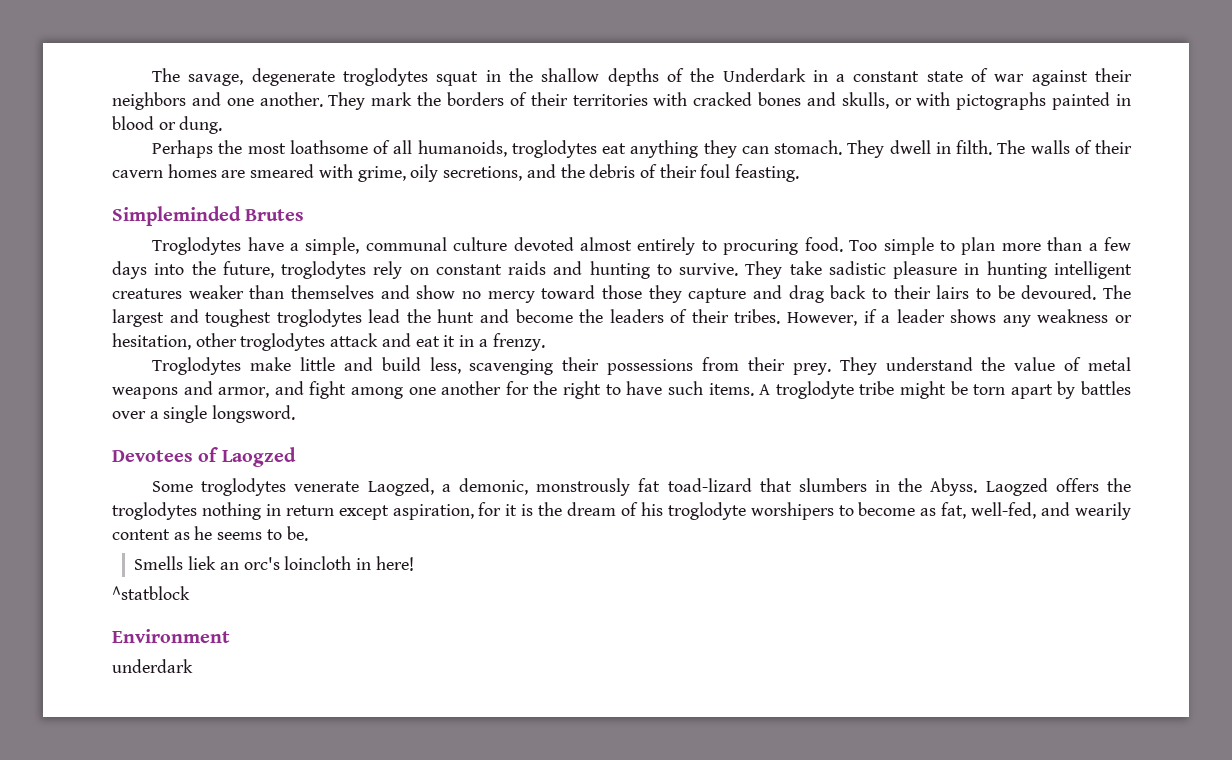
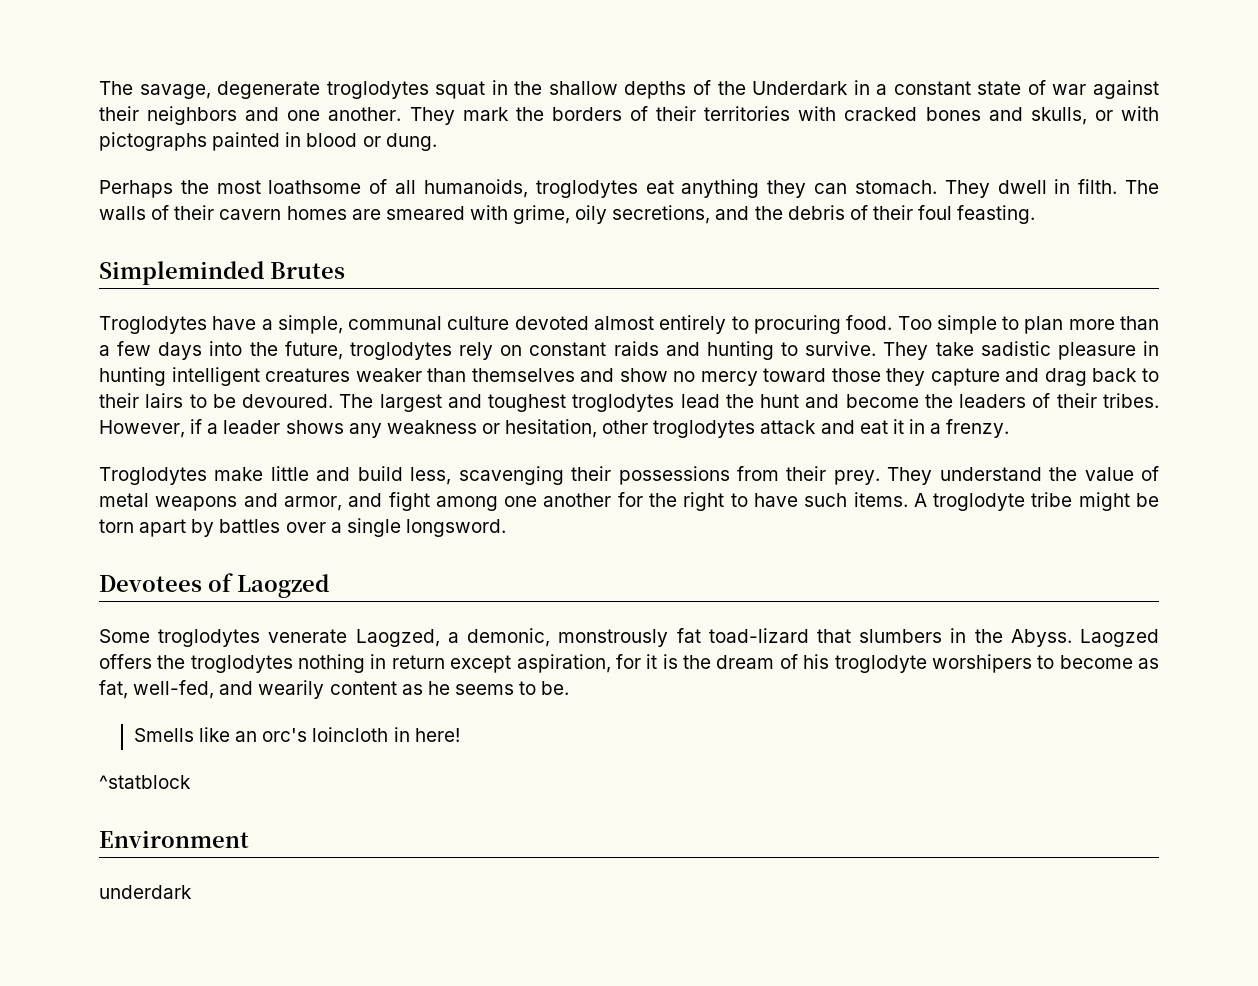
- Smells liek an orc's loincloth in here!
+ Smells like an orc's loincloth in here!

